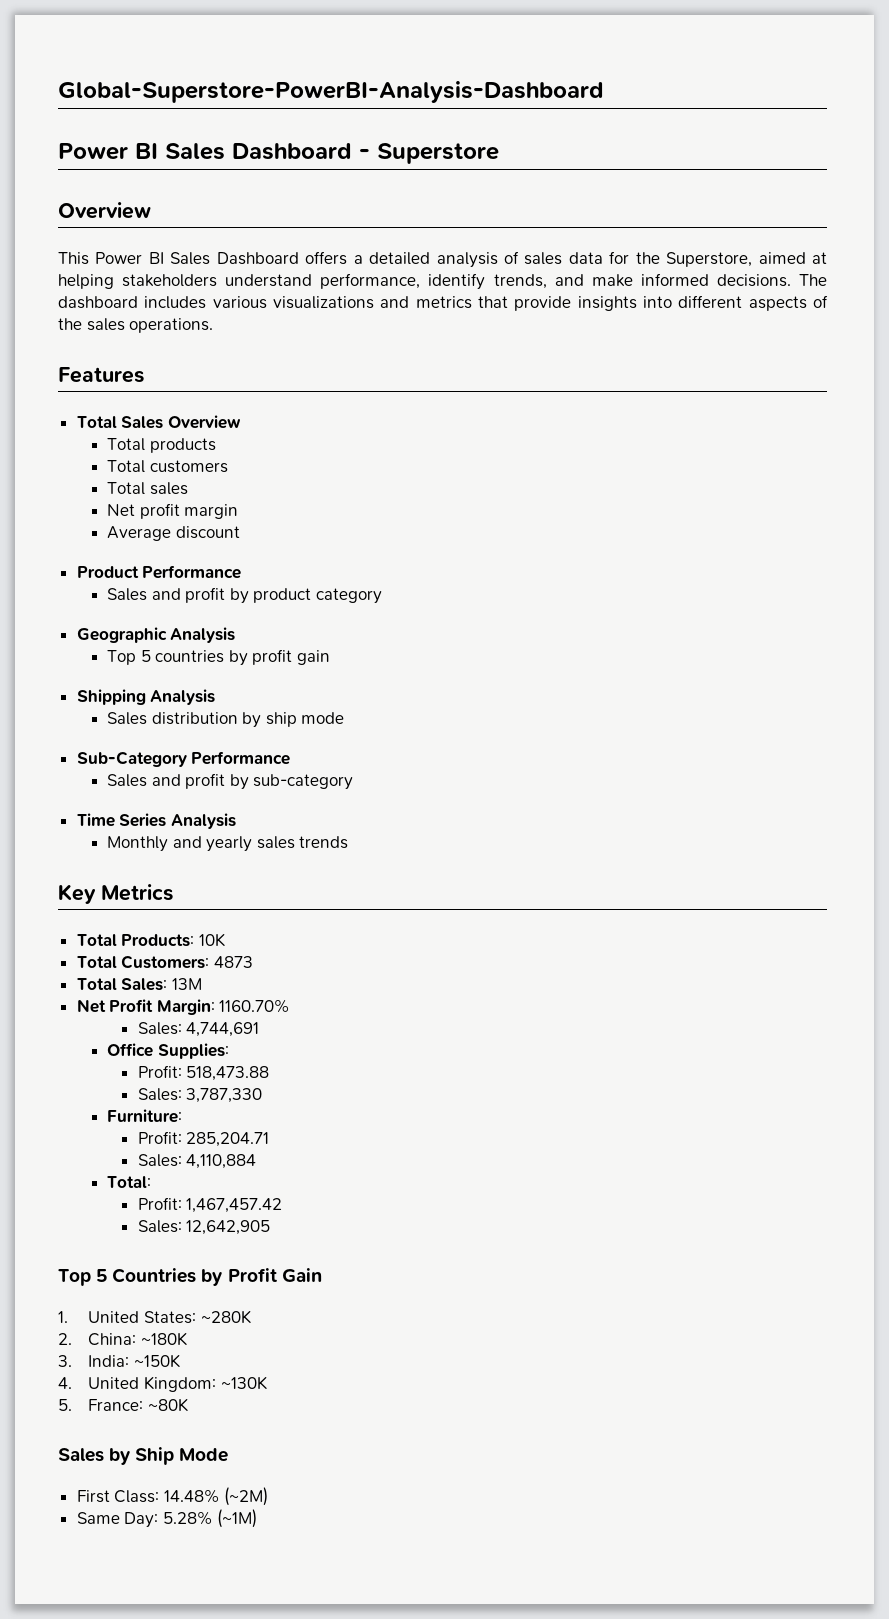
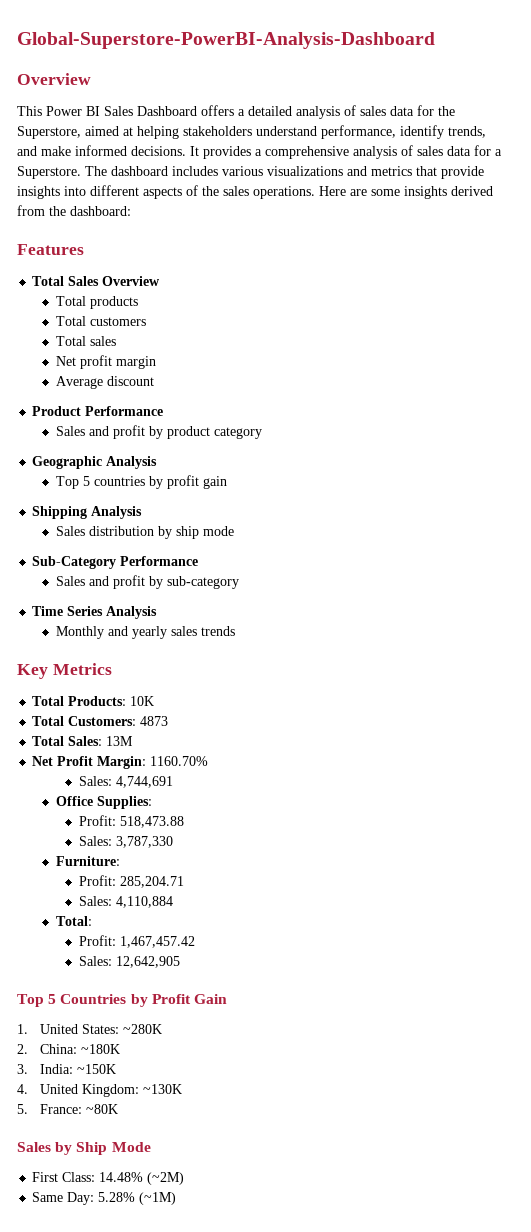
- Power BI Sales Dashboard - Superstore
+ It provides a comprehensive analysis of sales data for a Superstore.
+ Here are some insights derived from the dashboard:

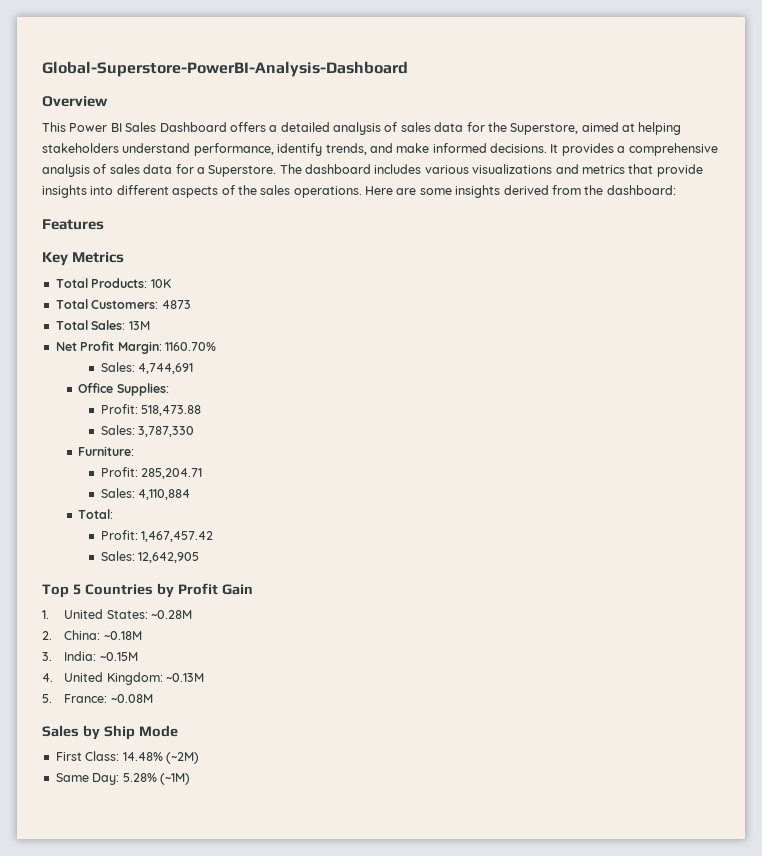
- Total Sales Overview
- Total products
- Total customers
- Total sales
- Net profit margin
- Average discount
- Product Performance
- Sales and profit by product category
- Geographic Analysis
- Top 5 countries by profit gain
- Shipping Analysis
- Sales distribution by ship mode
- Sub-Category Performance
- Sales and profit by sub-category
- Time Series Analysis
- Monthly and yearly sales trends
- 1. United States: ~280K
+ 1. United States: ~0.28M
- 2. China: ~180K
+ 2. China: ~0.18M
- 3. India: ~150K
+ 3. India: ~0.15M
- 4. United Kingdom: ~130K
+ 4. United Kingdom: ~0.13M
- 5. France: ~80K
+ 5. France: ~0.08M

